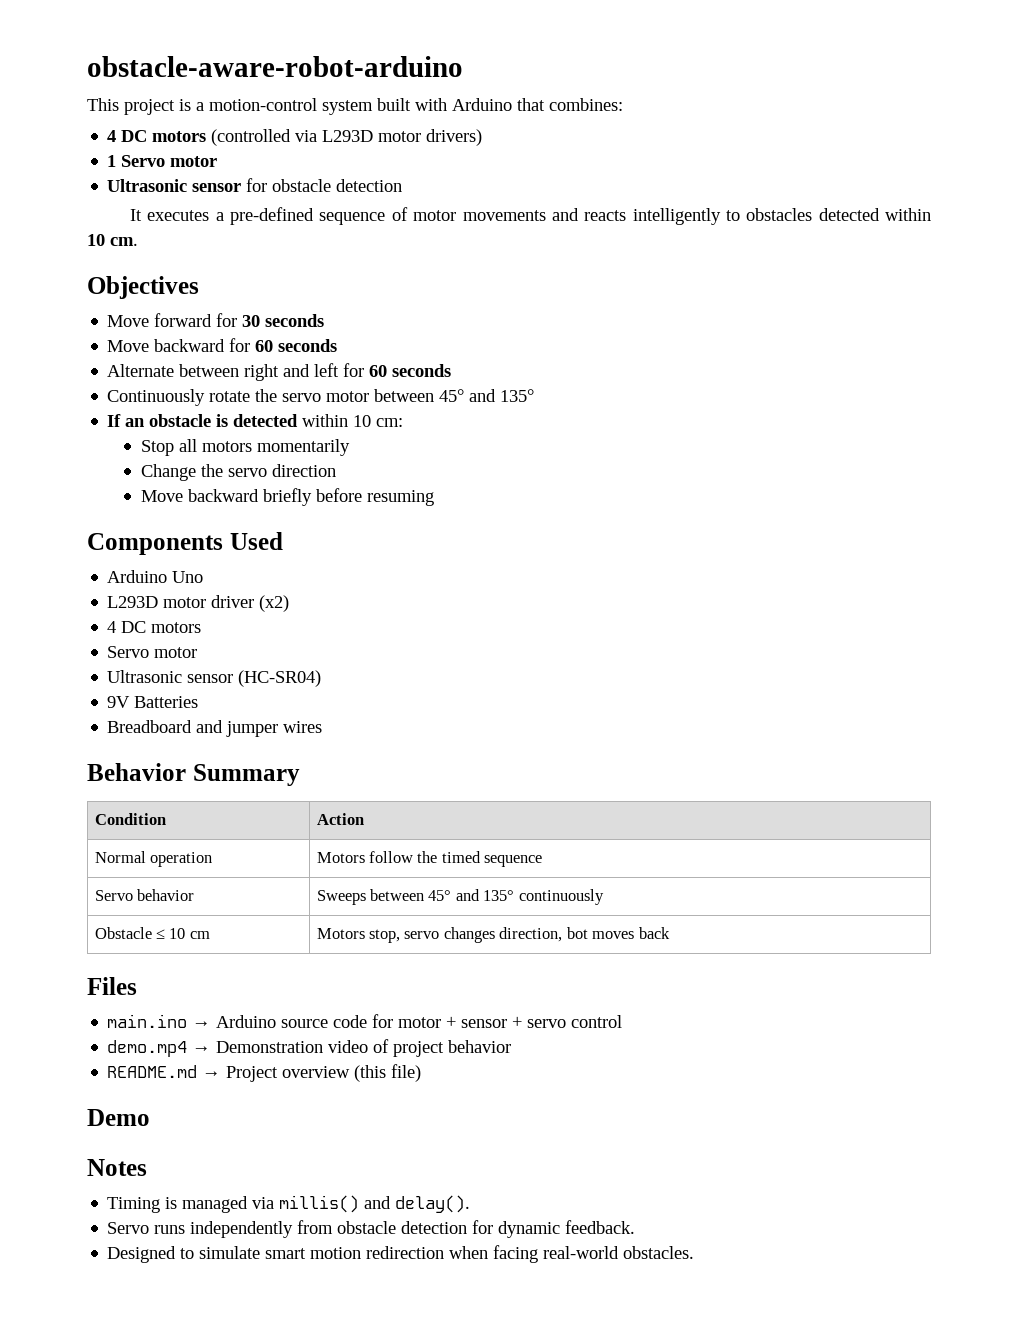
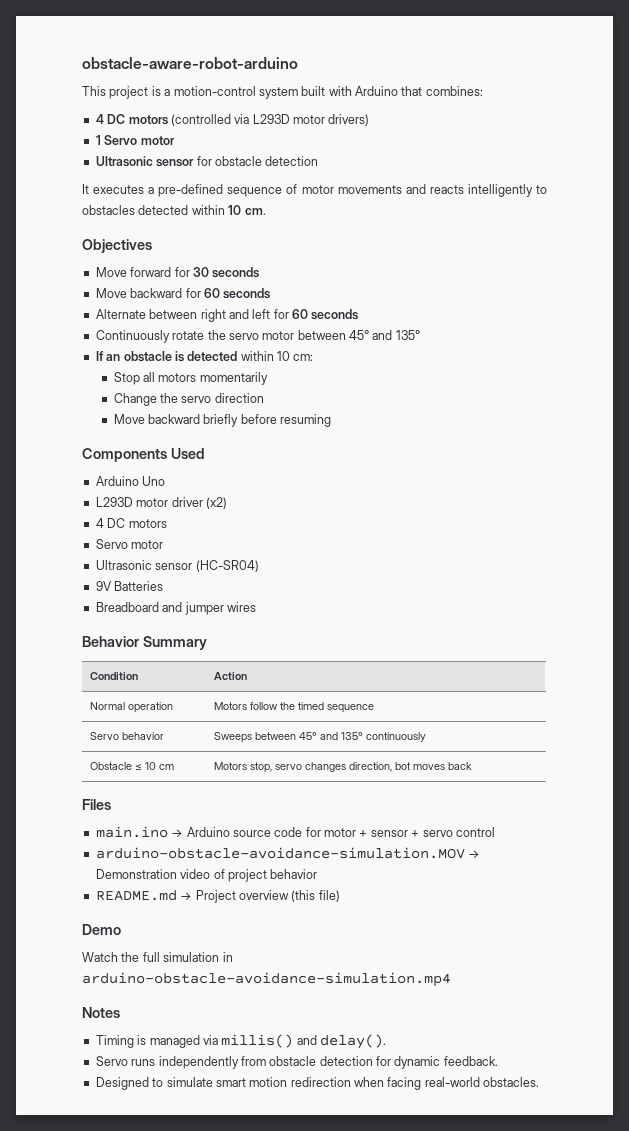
- demo.mp4 → Demonstration video of project behavior
+ arduino-obstacle-avoidance-simulation.MOV → Demonstration video of project behavior
+ Watch the full simulation in arduino-obstacle-avoidance-simulation.mp4

